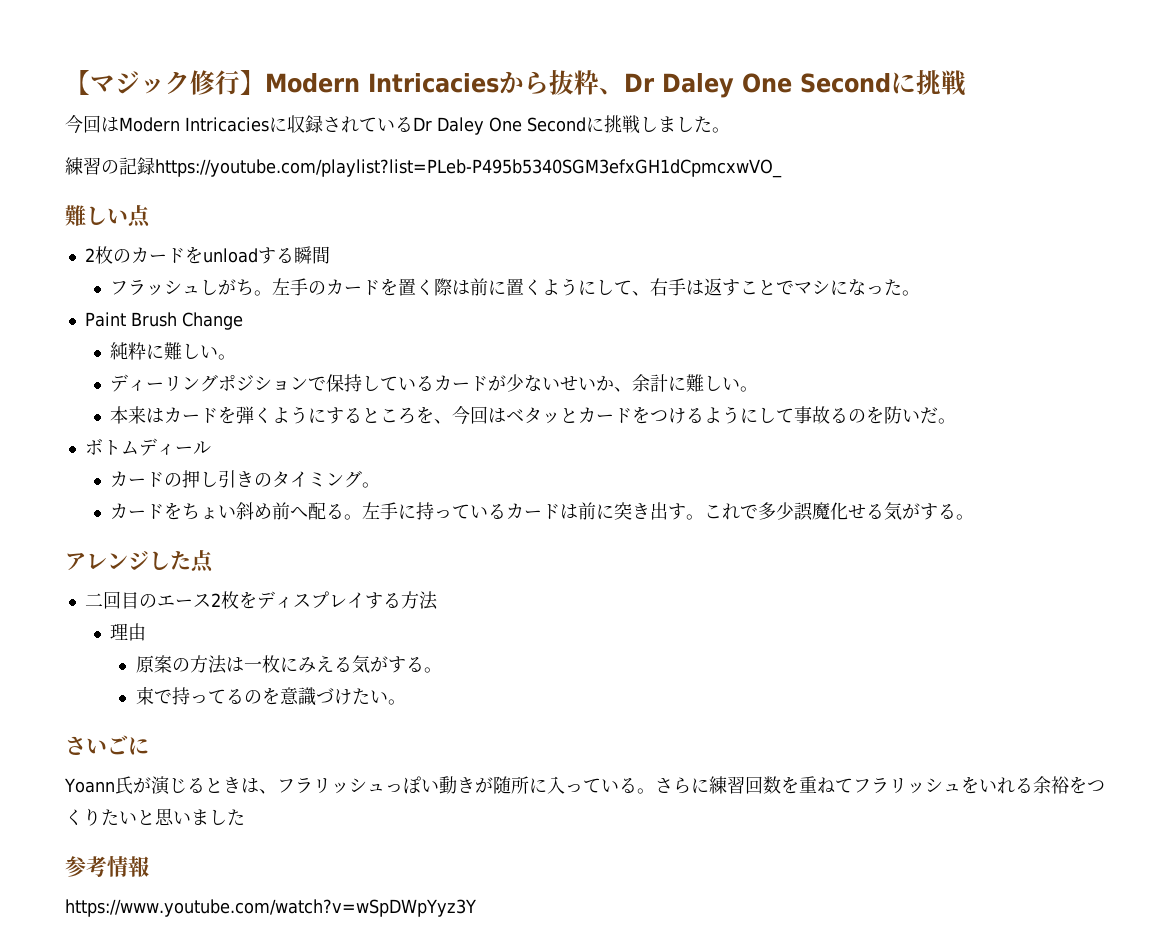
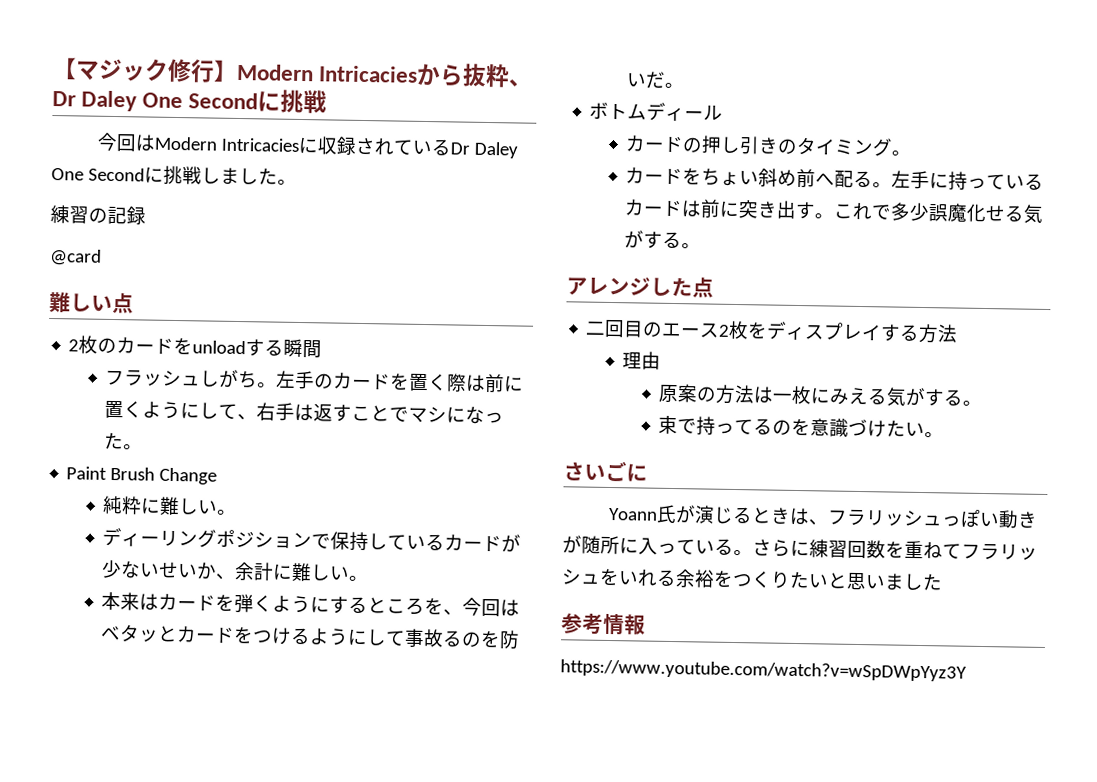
- 練習の記録https://youtube.com/playlist?list=PLeb-P495b5340SGM3efxGH1dCpmcxwVO_
+ 練習の記録
+ @card

